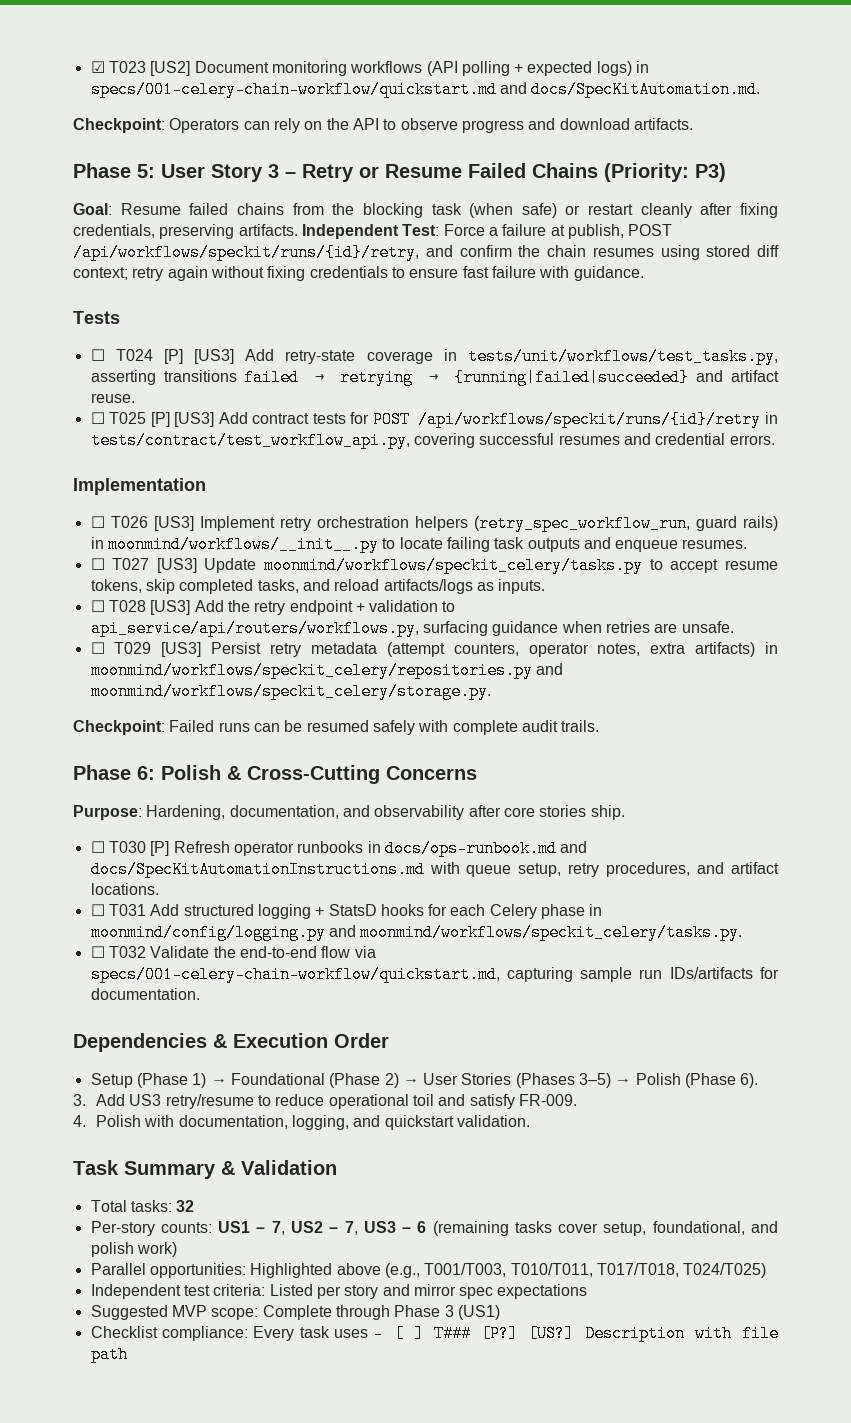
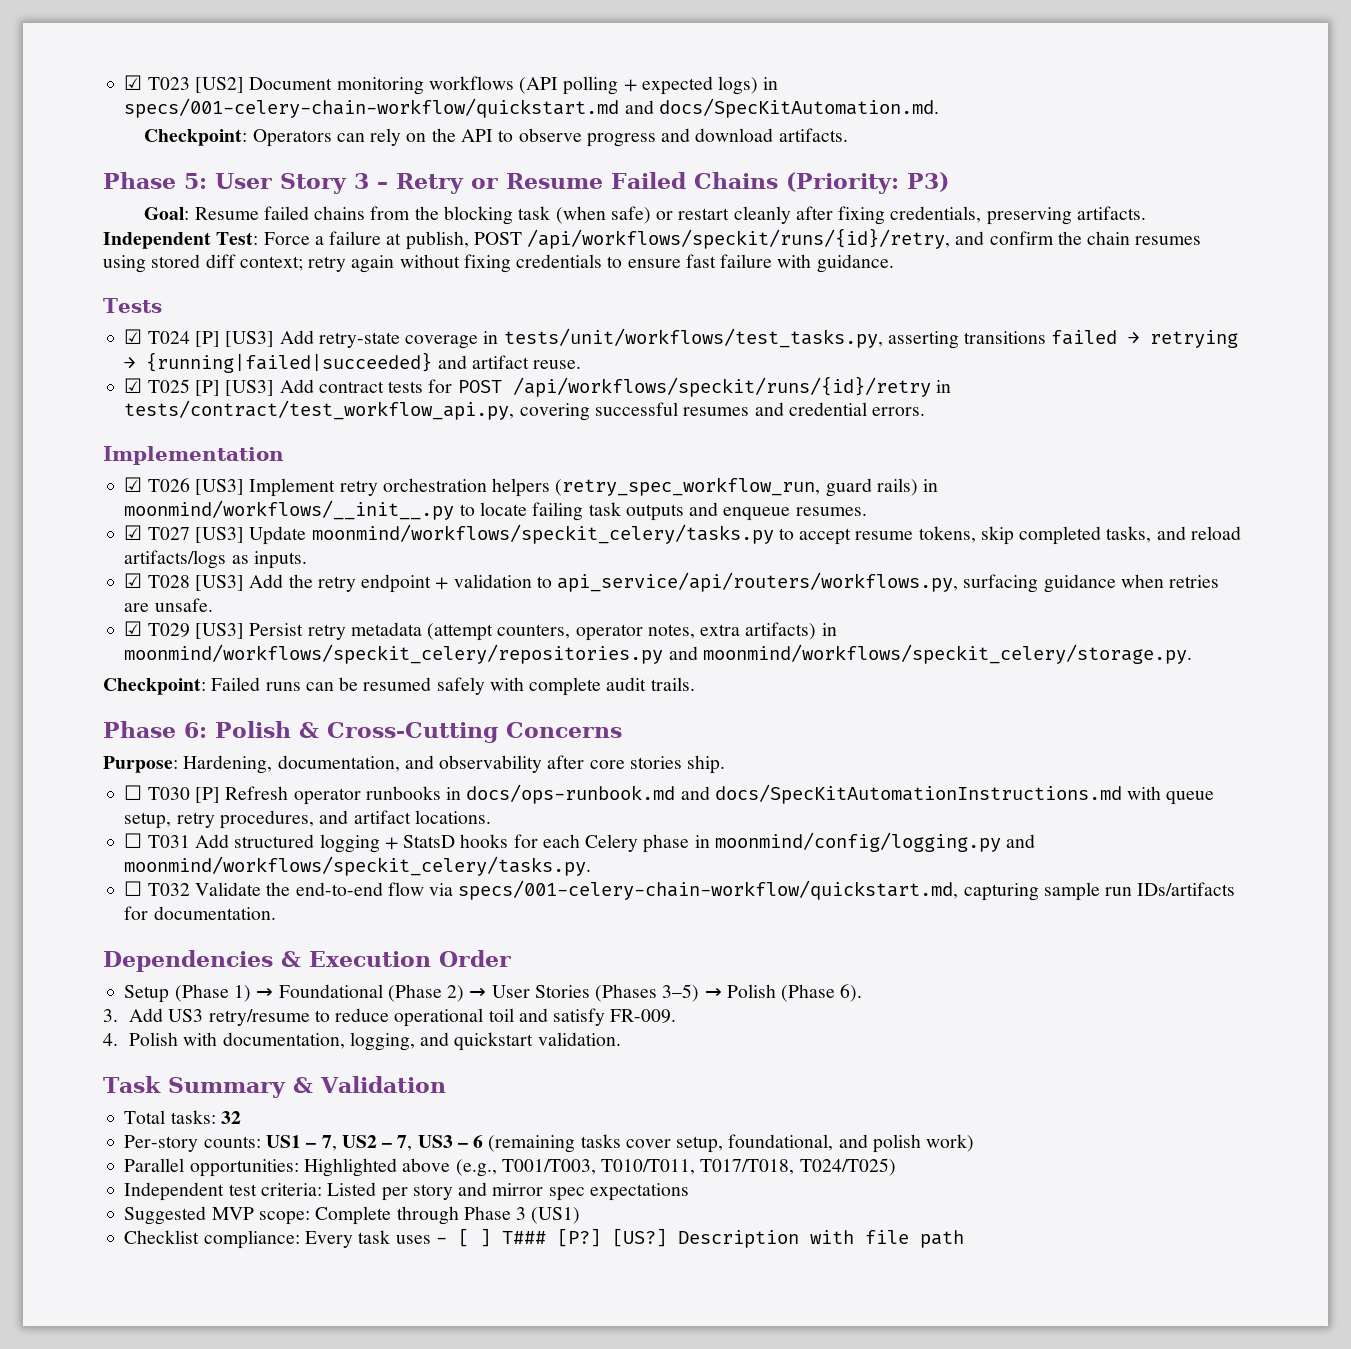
- ☐ T024 [P] [US3] Add retry-state coverage in tests/unit/workflows/test_tasks.py, asserting transitions failed → retrying → {running|failed|succeeded} and artifact reuse.
+ ☑ T024 [P] [US3] Add retry-state coverage in tests/unit/workflows/test_tasks.py, asserting transitions failed → retrying → {running|failed|succeeded} and artifact reuse.
- ☐ T025 [P] [US3] Add contract tests for POST /api/workflows/speckit/runs/{id}/retry in tests/contract/test_workflow_api.py, covering successful resumes and credential errors.
+ ☑ T025 [P] [US3] Add contract tests for POST /api/workflows/speckit/runs/{id}/retry in tests/contract/test_workflow_api.py, covering successful resumes and credential errors.
- ☐ T026 [US3] Implement retry orchestration helpers (retry_spec_workflow_run, guard rails) in moonmind/workflows/__init__.py to locate failing task outputs and enqueue resumes.
+ ☑ T026 [US3] Implement retry orchestration helpers (retry_spec_workflow_run, guard rails) in moonmind/workflows/__init__.py to locate failing task outputs and enqueue resumes.
- ☐ T027 [US3] Update moonmind/workflows/speckit_celery/tasks.py to accept resume tokens, skip completed tasks, and reload artifacts/logs as inputs.
+ ☑ T027 [US3] Update moonmind/workflows/speckit_celery/tasks.py to accept resume tokens, skip completed tasks, and reload artifacts/logs as inputs.
- ☐ T028 [US3] Add the retry endpoint + validation to api_service/api/routers/workflows.py, surfacing guidance when retries are unsafe.
+ ☑ T028 [US3] Add the retry endpoint + validation to api_service/api/routers/workflows.py, surfacing guidance when retries are unsafe.
- ☐ T029 [US3] Persist retry metadata (attempt counters, operator notes, extra artifacts) in moonmind/workflows/speckit_celery/repositories.py and moonmind/workflows/speckit_celery/storage.py.
+ ☑ T029 [US3] Persist retry metadata (attempt counters, operator notes, extra artifacts) in moonmind/workflows/speckit_celery/repositories.py and moonmind/workflows/speckit_celery/storage.py.

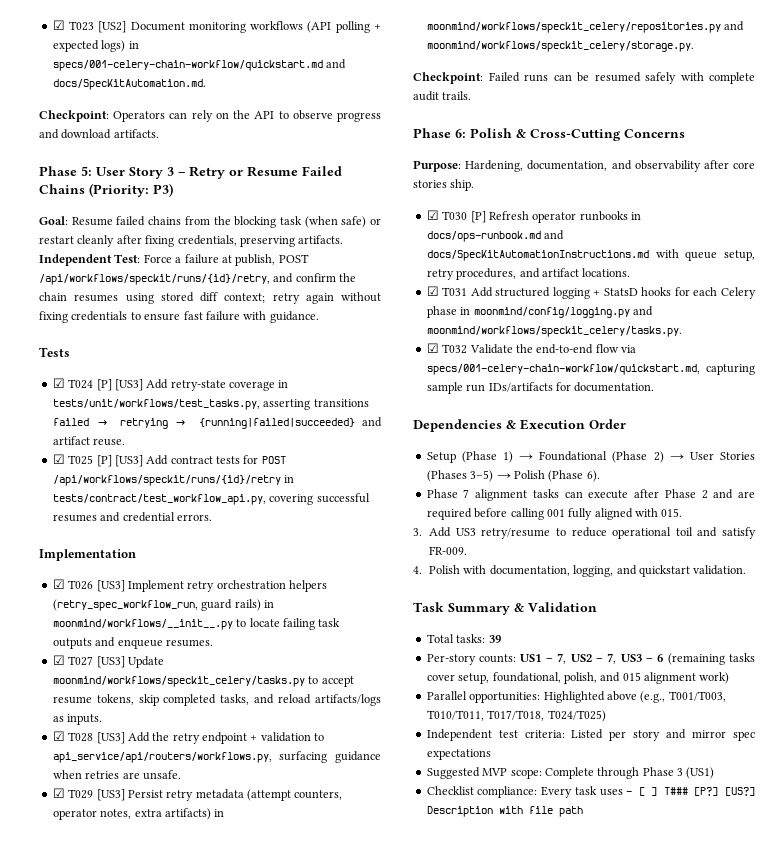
- ☐ T030 [P] Refresh operator runbooks in docs/ops-runbook.md and docs/SpecKitAutomationInstructions.md with queue setup, retry procedures, and artifact locations.
+ ☑ T030 [P] Refresh operator runbooks in docs/ops-runbook.md and docs/SpecKitAutomationInstructions.md with queue setup, retry procedures, and artifact locations.
- ☐ T031 Add structured logging + StatsD hooks for each Celery phase in moonmind/config/logging.py and moonmind/workflows/speckit_celery/tasks.py.
+ ☑ T031 Add structured logging + StatsD hooks for each Celery phase in moonmind/config/logging.py and moonmind/workflows/speckit_celery/tasks.py.
- ☐ T032 Validate the end-to-end flow via specs/001-celery-chain-workflow/quickstart.md, capturing sample run IDs/artifacts for documentation.
+ ☑ T032 Validate the end-to-end flow via specs/001-celery-chain-workflow/quickstart.md, capturing sample run IDs/artifacts for documentation.
+ Phase 7 alignment tasks can execute after Phase 2 and are required before calling 001 fully aligned with 015.
- Total tasks: 32
+ Total tasks: 39
- Per-story counts: US1 – 7, US2 – 7, US3 – 6 (remaining tasks cover setup, foundational, and polish work)
+ Per-story counts: US1 – 7, US2 – 7, US3 – 6 (remaining tasks cover setup, foundational, polish, and 015 alignment work)

